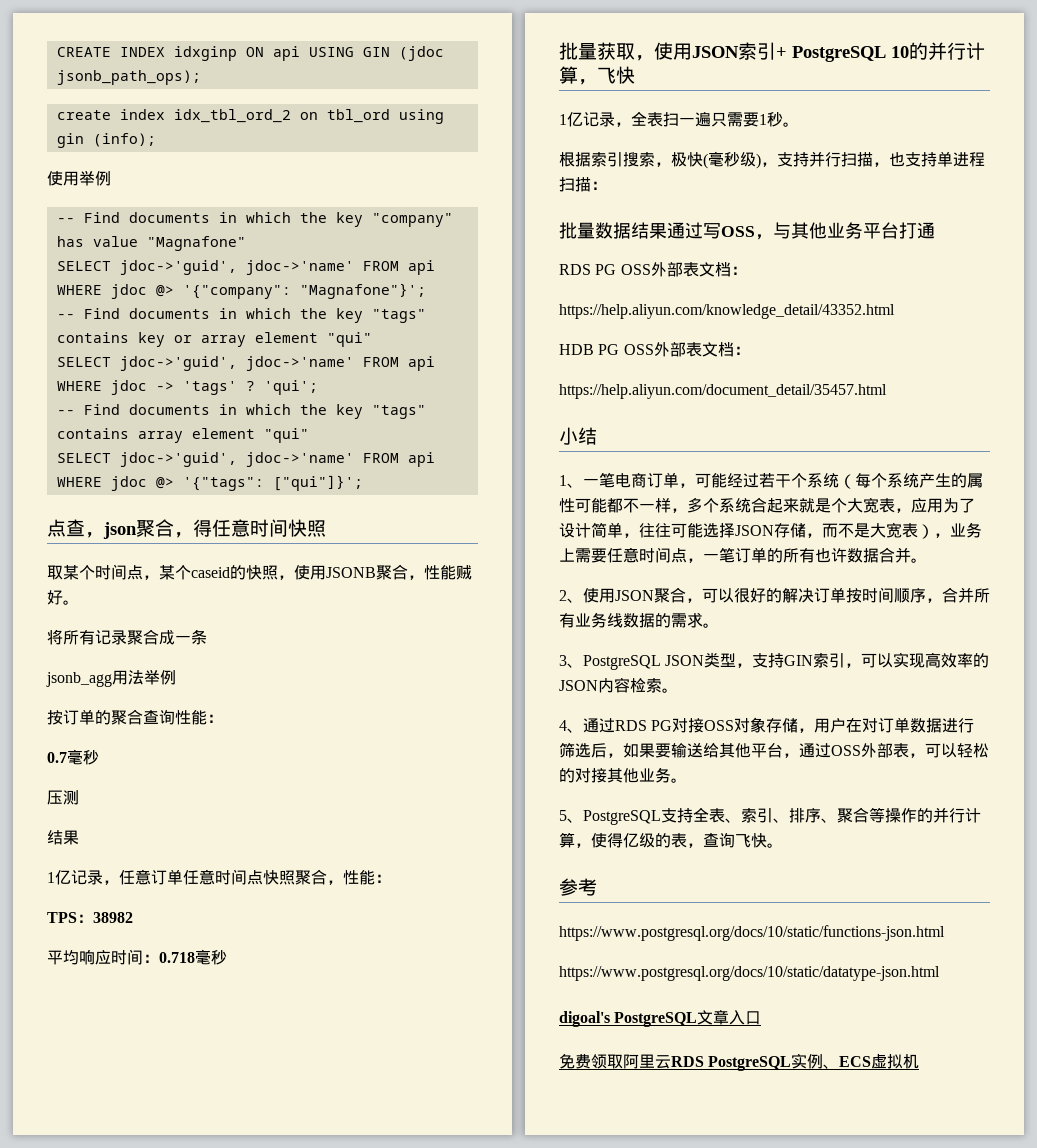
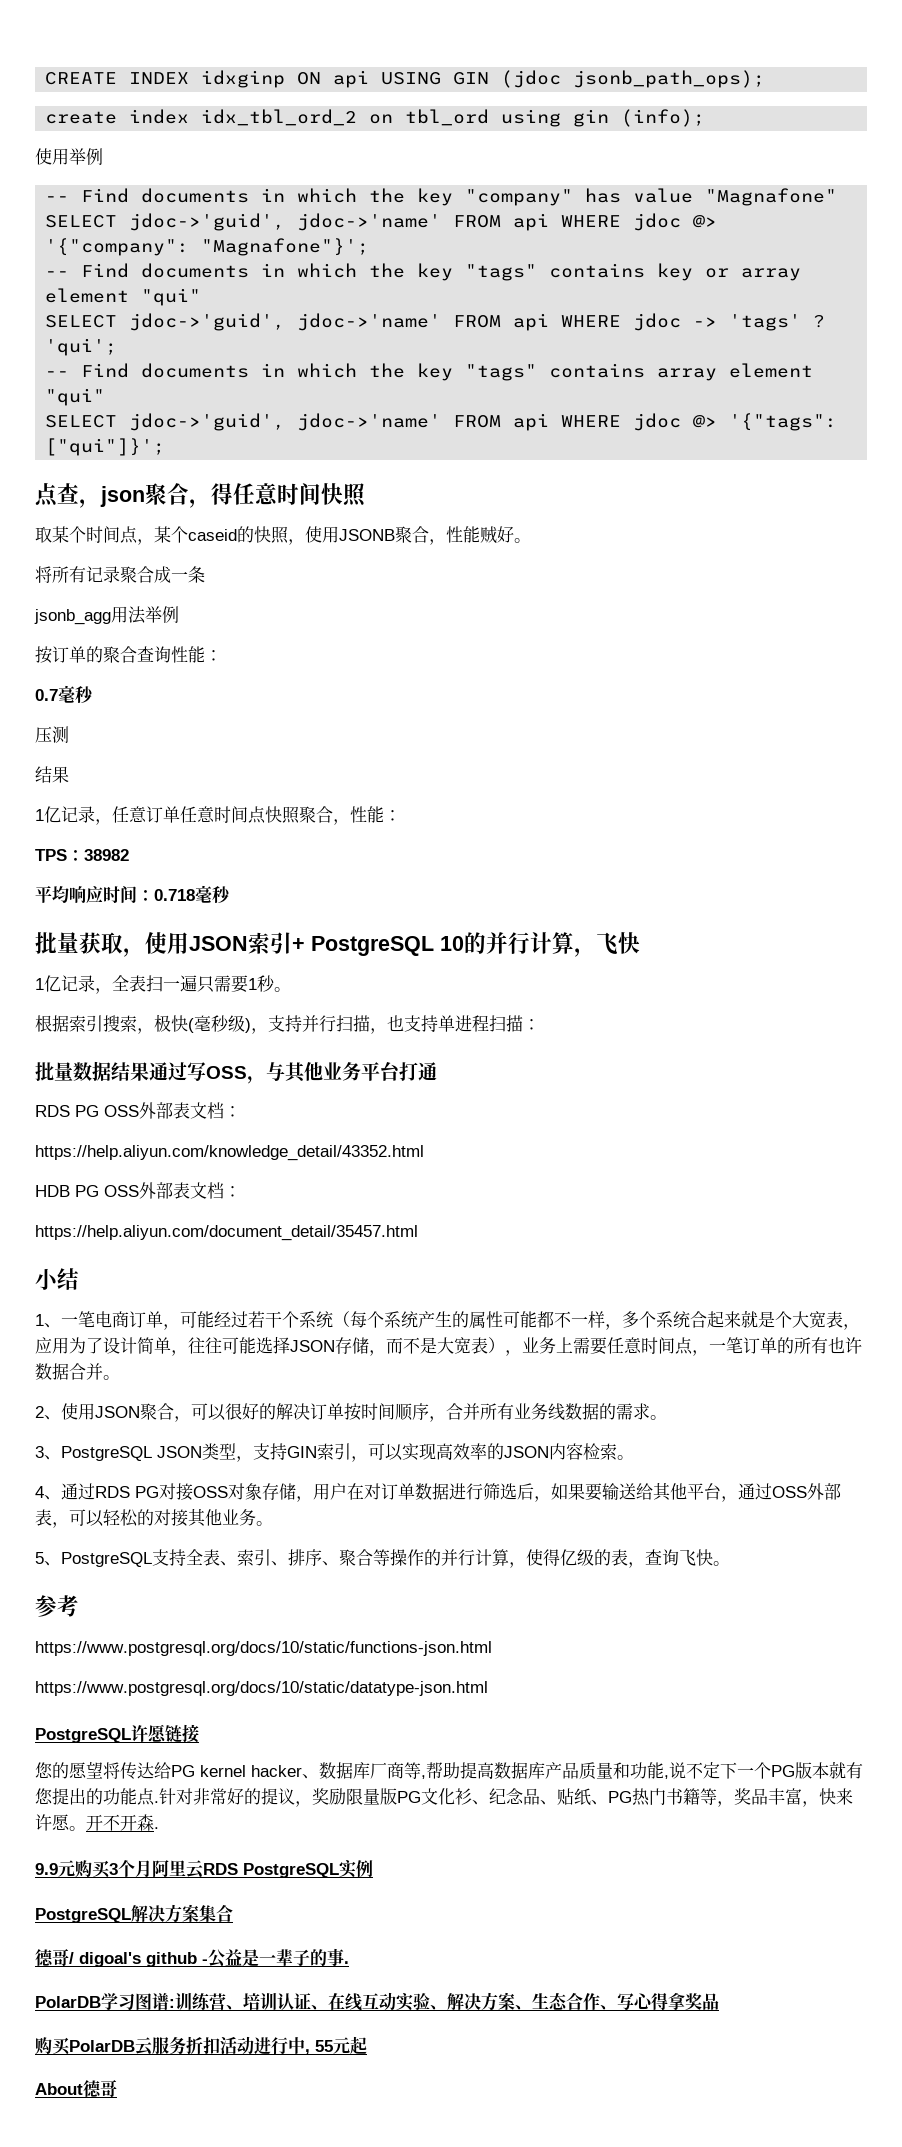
- digoal's PostgreSQL文章入口
- 免费领取阿里云RDS PostgreSQL实例、ECS虚拟机
+ PostgreSQL许愿链接
+ 您的愿望将传达给PG kernel hacker、数据库厂商等,帮助提高数据库产品质量和功能,说不定下一个PG版本就有您提出的功能点.针对非常好的提议，奖励限量版PG文化衫、纪念品、贴纸、PG热门书籍等，奖品丰富，快来许愿。开不开森.
+ 9.9元购买3个月阿里云RDS PostgreSQL实例
+ PostgreSQL解决方案集合
+ 德哥/ digoal's github -公益是一辈子的事.
+ PolarDB学习图谱:训练营、培训认证、在线互动实验、解决方案、生态合作、写心得拿奖品
+ 购买PolarDB云服务折扣活动进行中, 55元起
+ About德哥

